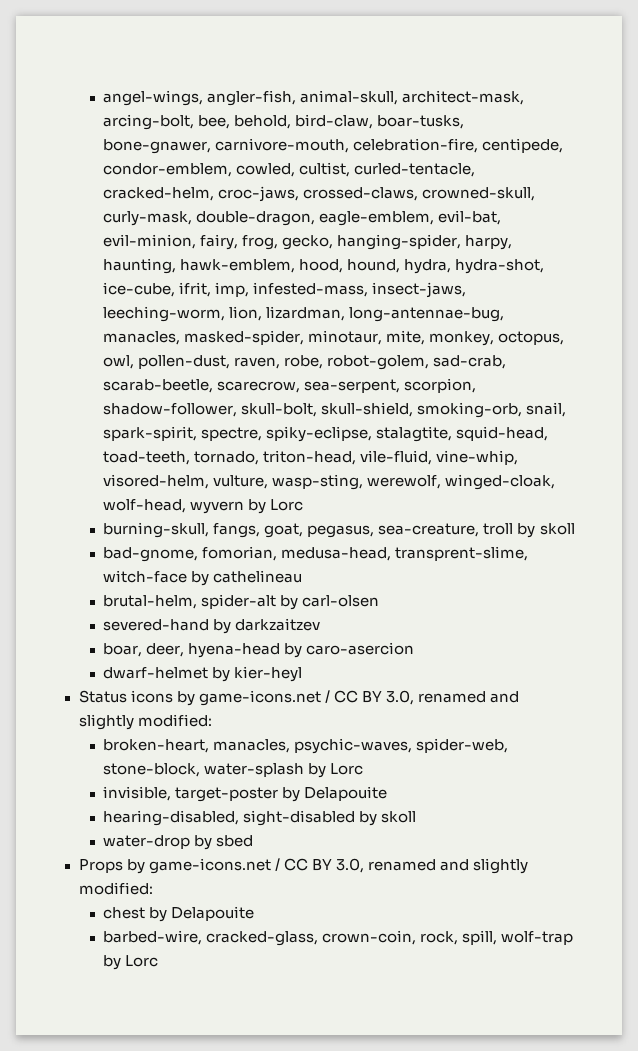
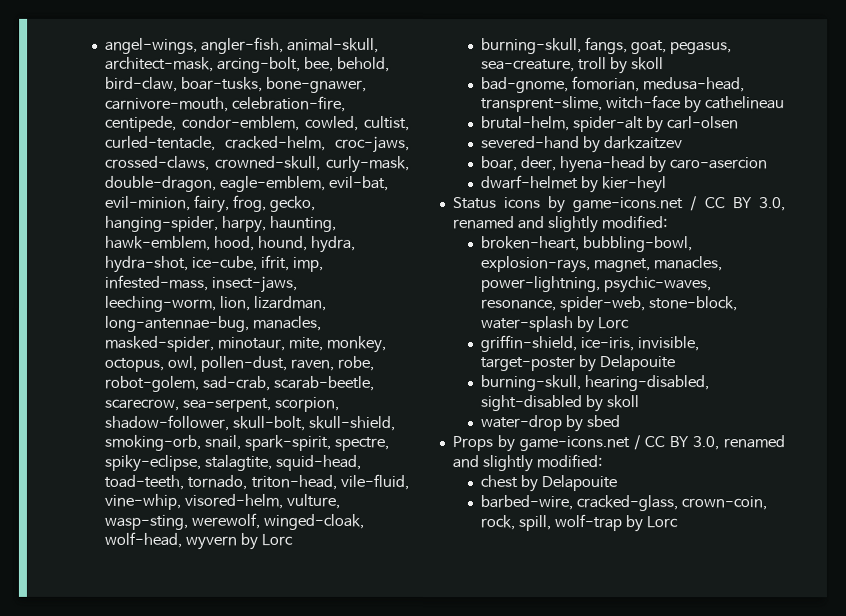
- broken-heart, manacles, psychic-waves, spider-web, stone-block, water-splash by Lorc
+ broken-heart, bubbling-bowl, explosion-rays, magnet, manacles, power-lightning, psychic-waves, resonance, spider-web, stone-block, water-splash by Lorc
- invisible, target-poster by Delapouite
+ griffin-shield, ice-iris, invisible, target-poster by Delapouite
- hearing-disabled, sight-disabled by skoll
+ burning-skull, hearing-disabled, sight-disabled by skoll

